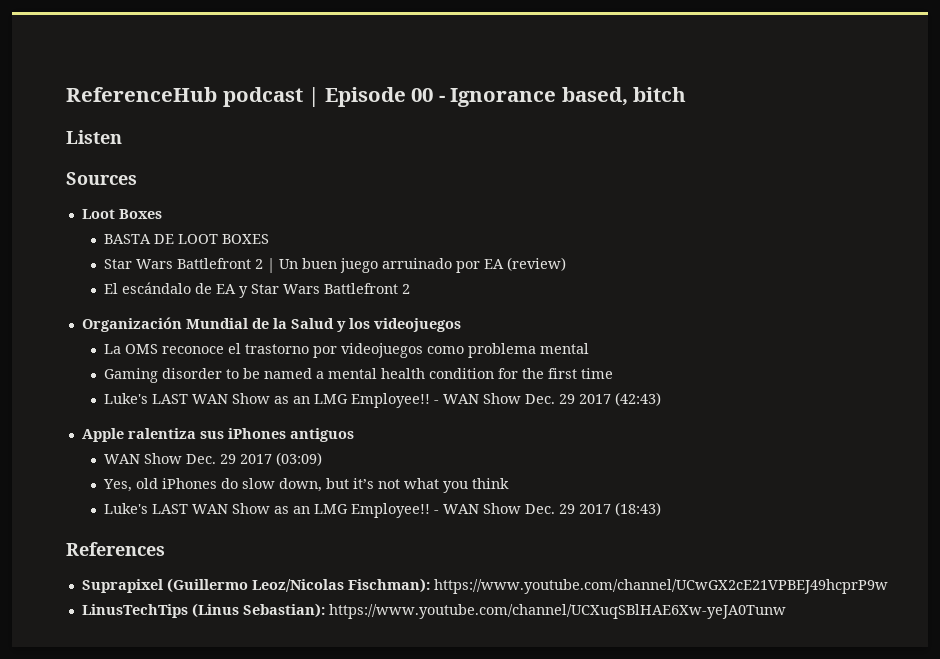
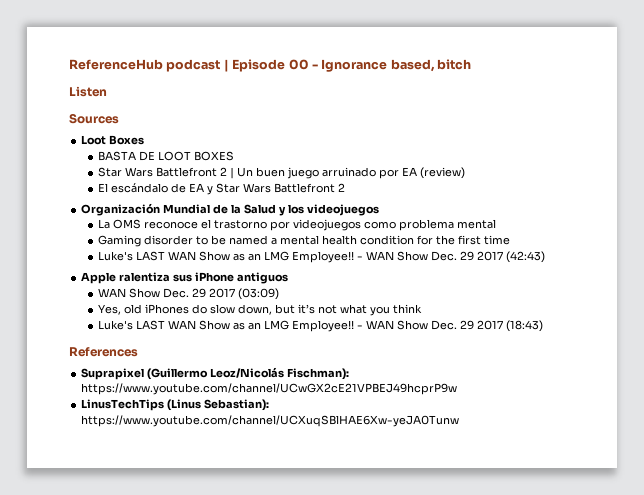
- Apple ralentiza sus iPhones antiguos
+ Apple ralentiza sus iPhone antiguos
- Suprapixel (Guillermo Leoz/Nicolas Fischman): https://www.youtube.com/channel/UCwGX2cE21VPBEJ49hcprP9w
+ Suprapixel (Guillermo Leoz/Nicolás Fischman): https://www.youtube.com/channel/UCwGX2cE21VPBEJ49hcprP9w

